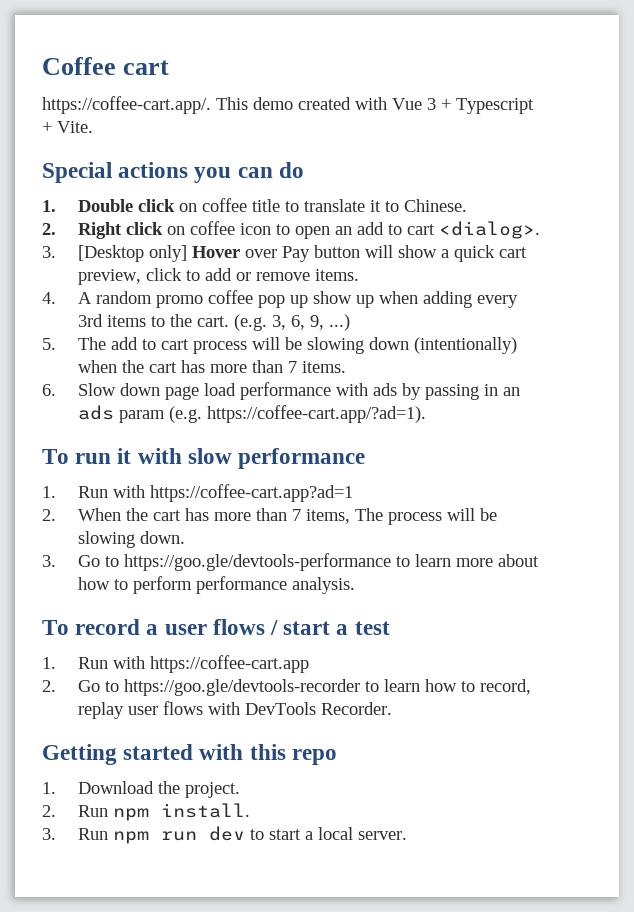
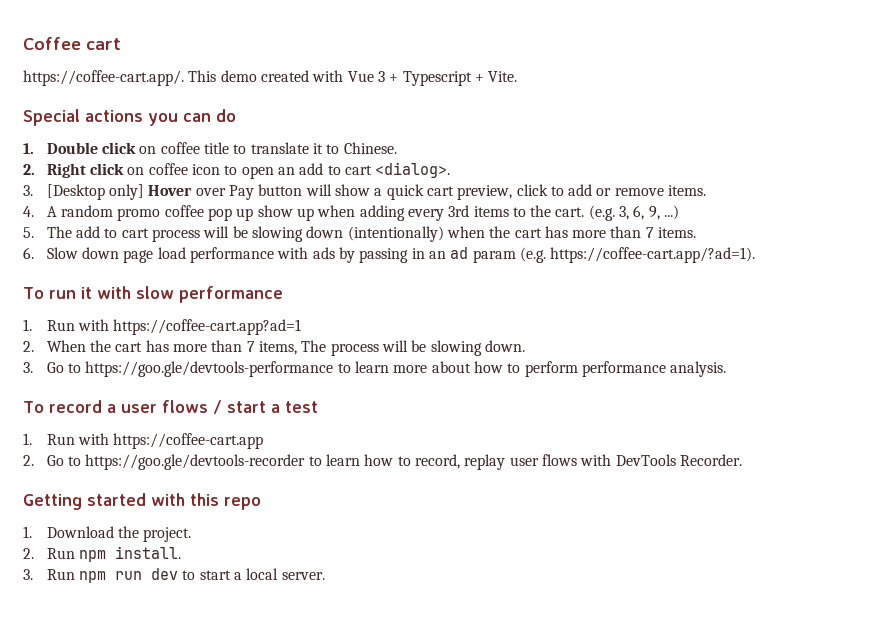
- 6. Slow down page load performance with ads by passing in an ads param (e.g. https://coffee-cart.app/?ad=1).
+ 6. Slow down page load performance with ads by passing in an ad param (e.g. https://coffee-cart.app/?ad=1).

